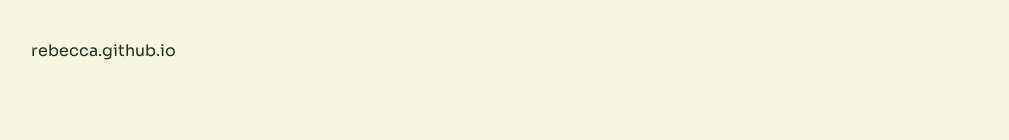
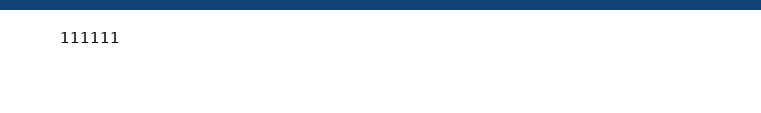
- rebecca.github.io
+ 111111

